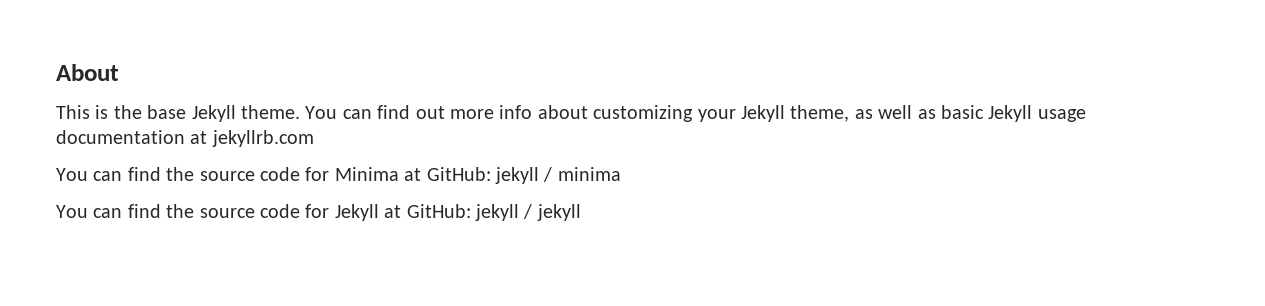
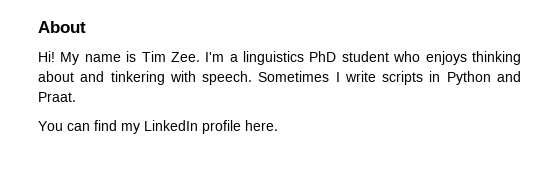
- This is the base Jekyll theme. You can find out more info about customizing your Jekyll theme, as well as basic Jekyll usage documentation at jekyllrb.com
- You can find the source code for Minima at GitHub: jekyll / minima
- You can find the source code for Jekyll at GitHub: jekyll / jekyll
+ Hi! My name is Tim Zee. I'm a linguistics PhD student who enjoys thinking about and tinkering with speech. Sometimes I write scripts in Python and Praat.
+ You can find my LinkedIn profile here.

